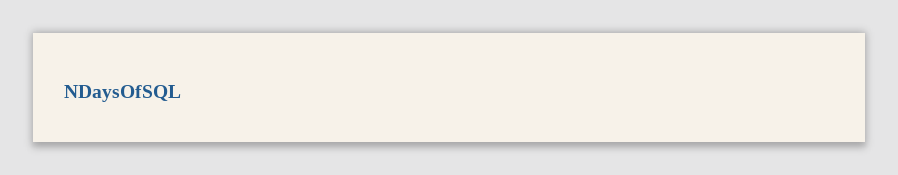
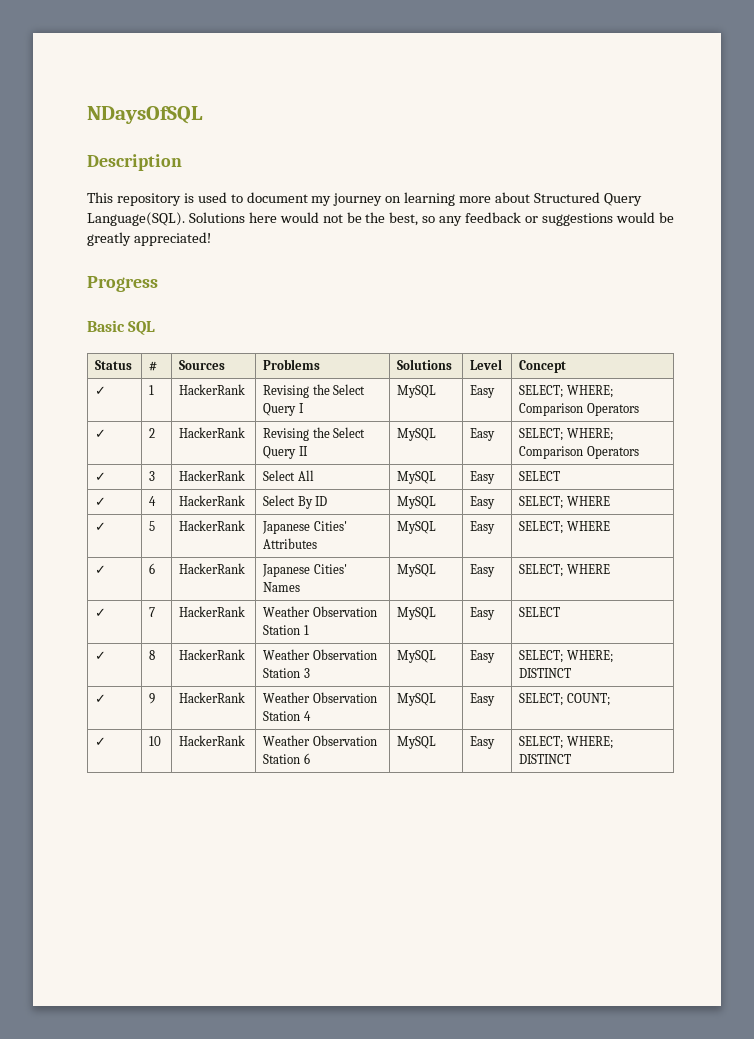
+ Description
+ This repository is used to document my journey on learning more about Structured Query Language(SQL). Solutions here would not be the best, so any feedback or suggestions would be greatly appreciated!
+ Progress
+ Basic SQL
+ Status | # | Sources | Problems | Solutions | Level | Concept
+ ✓ | 1 | HackerRank | Revising the Select Query I | MySQL | Easy | SELECT; WHERE; Comparison Operators
+ ✓ | 2 | HackerRank | Revising the Select Query II | MySQL | Easy | SELECT; WHERE; Comparison Operators
+ ✓ | 3 | HackerRank | Select All | MySQL | Easy | SELECT
+ ✓ | 4 | HackerRank | Select By ID | MySQL | Easy | SELECT; WHERE
+ ✓ | 5 | HackerRank | Japanese Cities' Attributes | MySQL | Easy | SELECT; WHERE
+ ✓ | 6 | HackerRank | Japanese Cities' Names | MySQL | Easy | SELECT; WHERE
+ ✓ | 7 | HackerRank | Weather Observation Station 1 | MySQL | Easy | SELECT
+ ✓ | 8 | HackerRank | Weather Observation Station 3 | MySQL | Easy | SELECT; WHERE; DISTINCT
+ ✓ | 9 | HackerRank | Weather Observation Station 4 | MySQL | Easy | SELECT; COUNT;
+ ✓ | 10 | HackerRank | Weather Observation Station 6 | MySQL | Easy | SELECT; WHERE; DISTINCT

